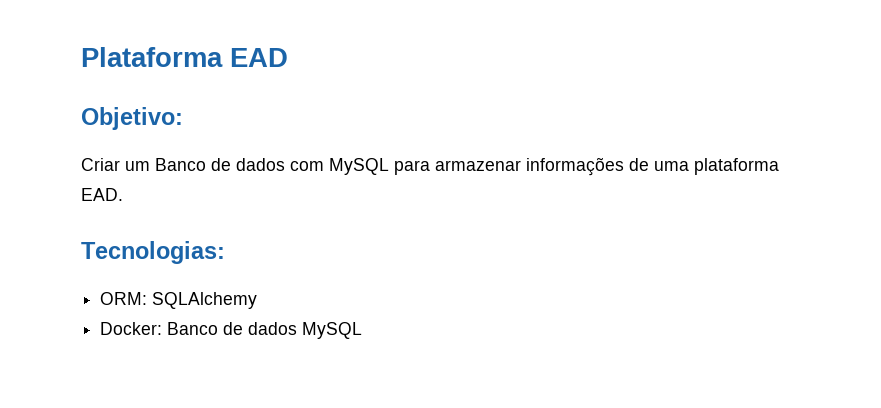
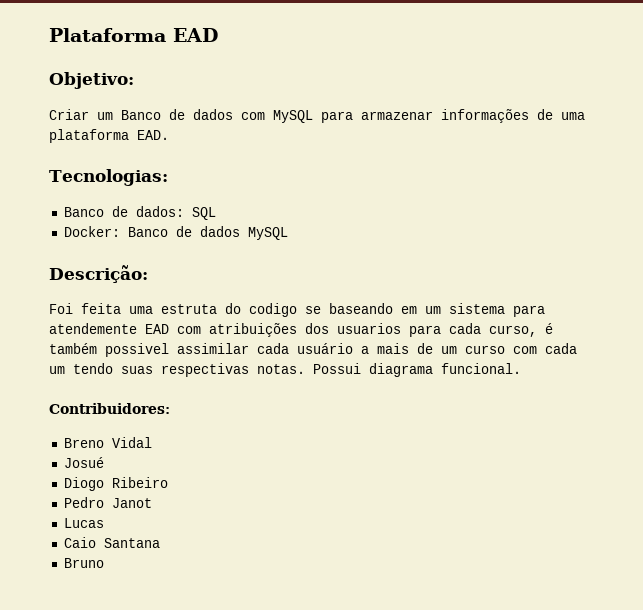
- ORM: SQLAlchemy
+ Banco de dados: SQL
+ Descrição:
+ Foi feita uma estruta do codigo se baseando em um sistema para atendemente EAD com atribuições dos usuarios para cada curso, é também possivel assimilar cada usuário a mais de um curso com cada um tendo suas respectivas notas. Possui diagrama funcional.
+ Contribuidores:
+ Breno Vidal
+ Josué
+ Diogo Ribeiro
+ Pedro Janot
+ Lucas
+ Caio Santana
+ Bruno

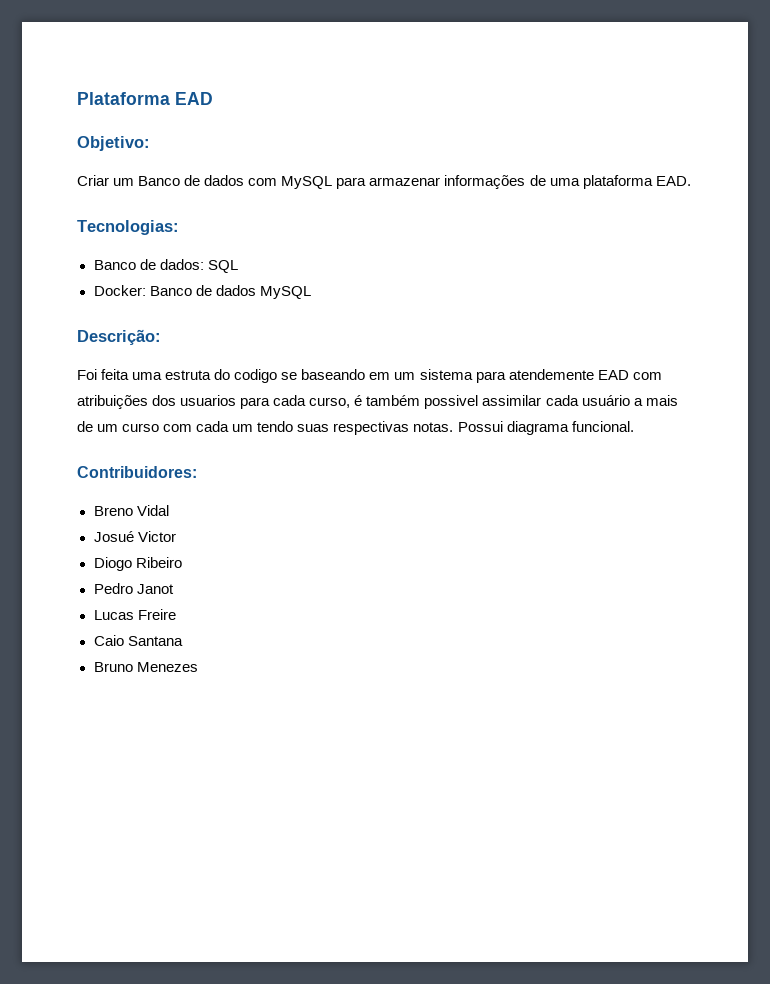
- Josué
+ Josué Victor
- Lucas
+ Lucas Freire
- Bruno
+ Bruno Menezes

